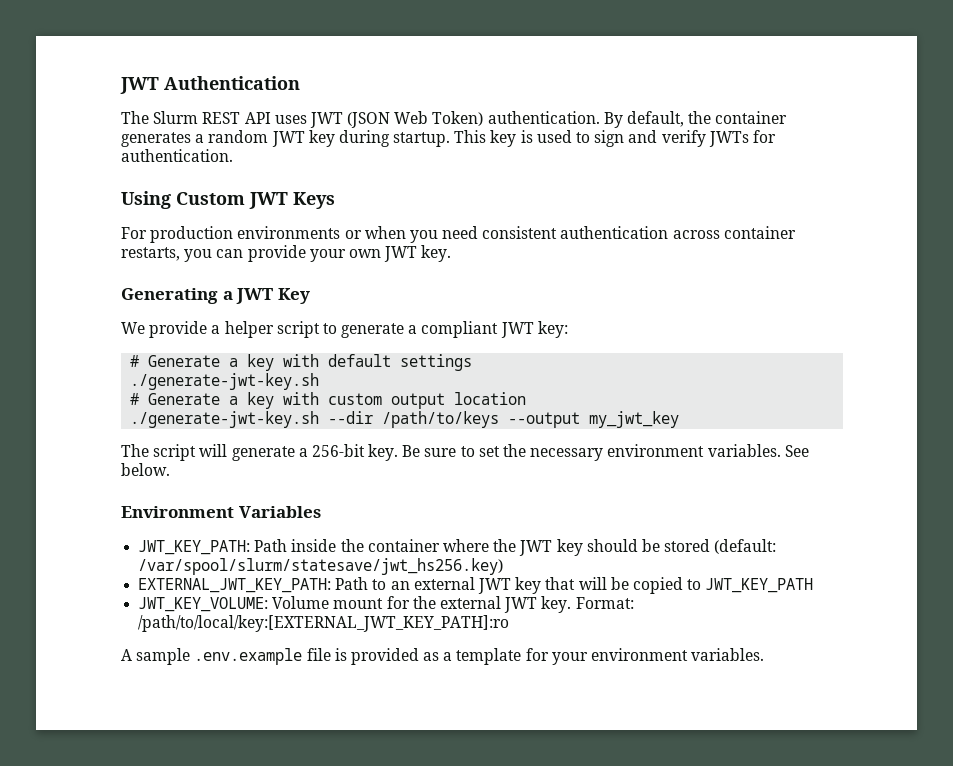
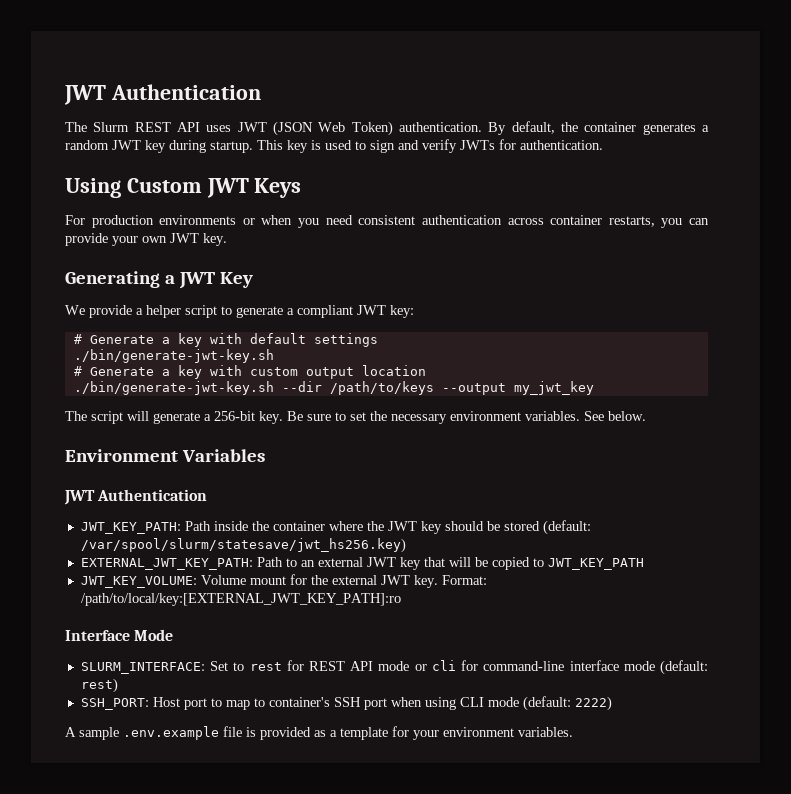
  # Generate a key with default settings
- ./generate-jwt-key.sh
+ ./bin/generate-jwt-key.sh
- ./generate-jwt-key.sh --dir /path/to/keys --output my_jwt_key
+ ./bin/generate-jwt-key.sh --dir /path/to/keys --output my_jwt_key
  Environment Variables
+ JWT Authentication
+ Interface Mode
+ SLURM_INTERFACE: Set to rest for REST API mode or cli for command-line interface mode (default: rest)
+ SSH_PORT: Host port to map to container's SSH port when using CLI mode (default: 2222)

